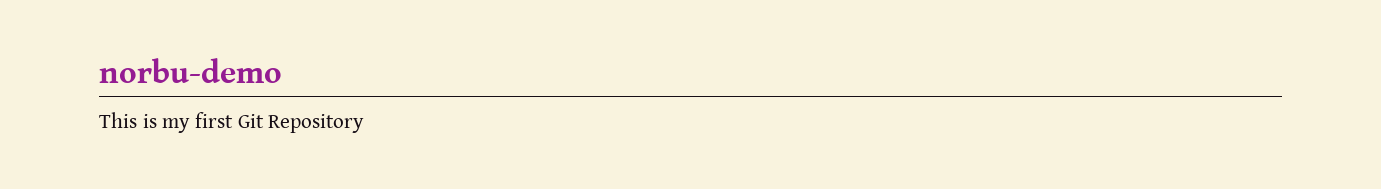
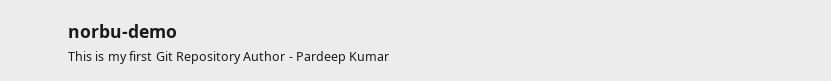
- This is my first Git Repository
+ This is my first Git Repository Author - Pardeep Kumar

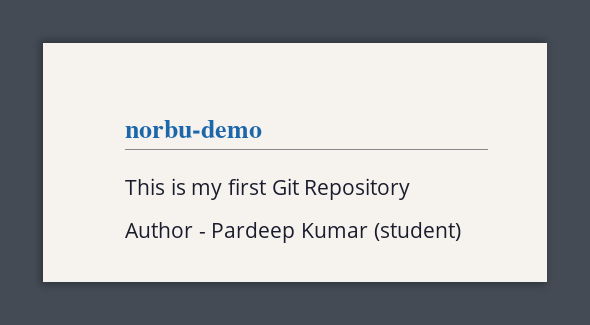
- This is my first Git Repository Author - Pardeep Kumar
+ This is my first Git Repository
+ Author - Pardeep Kumar (student)

